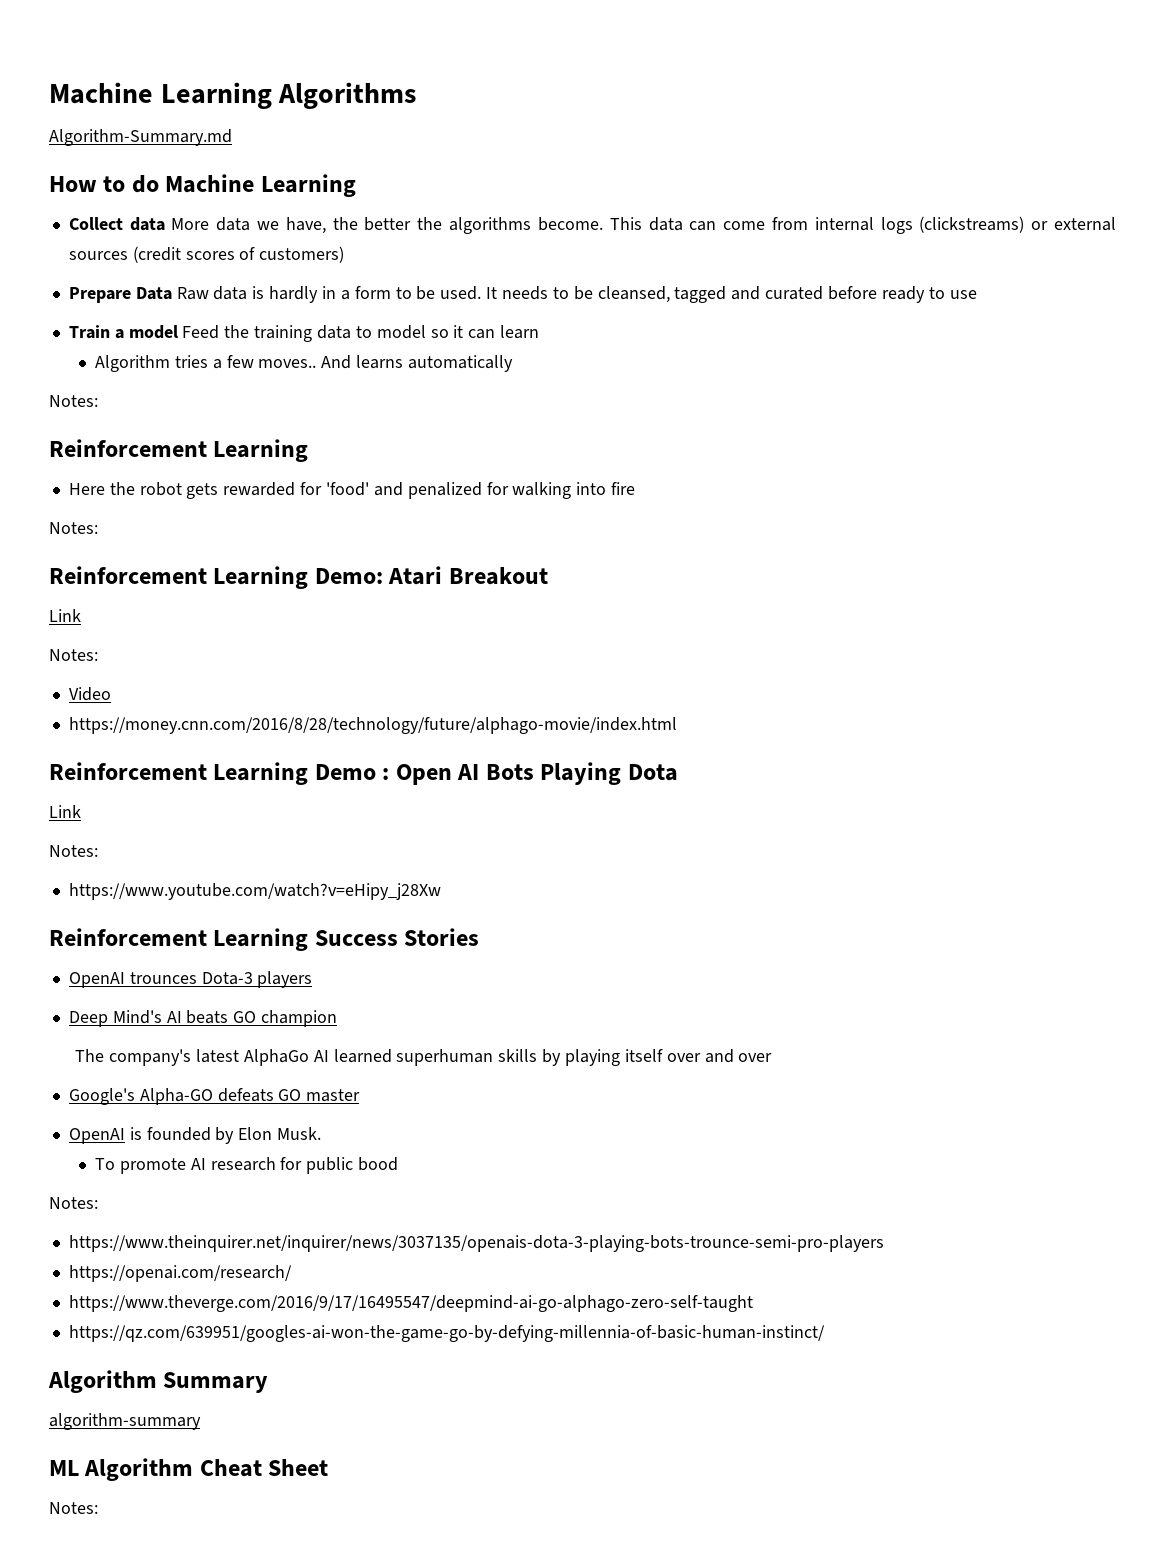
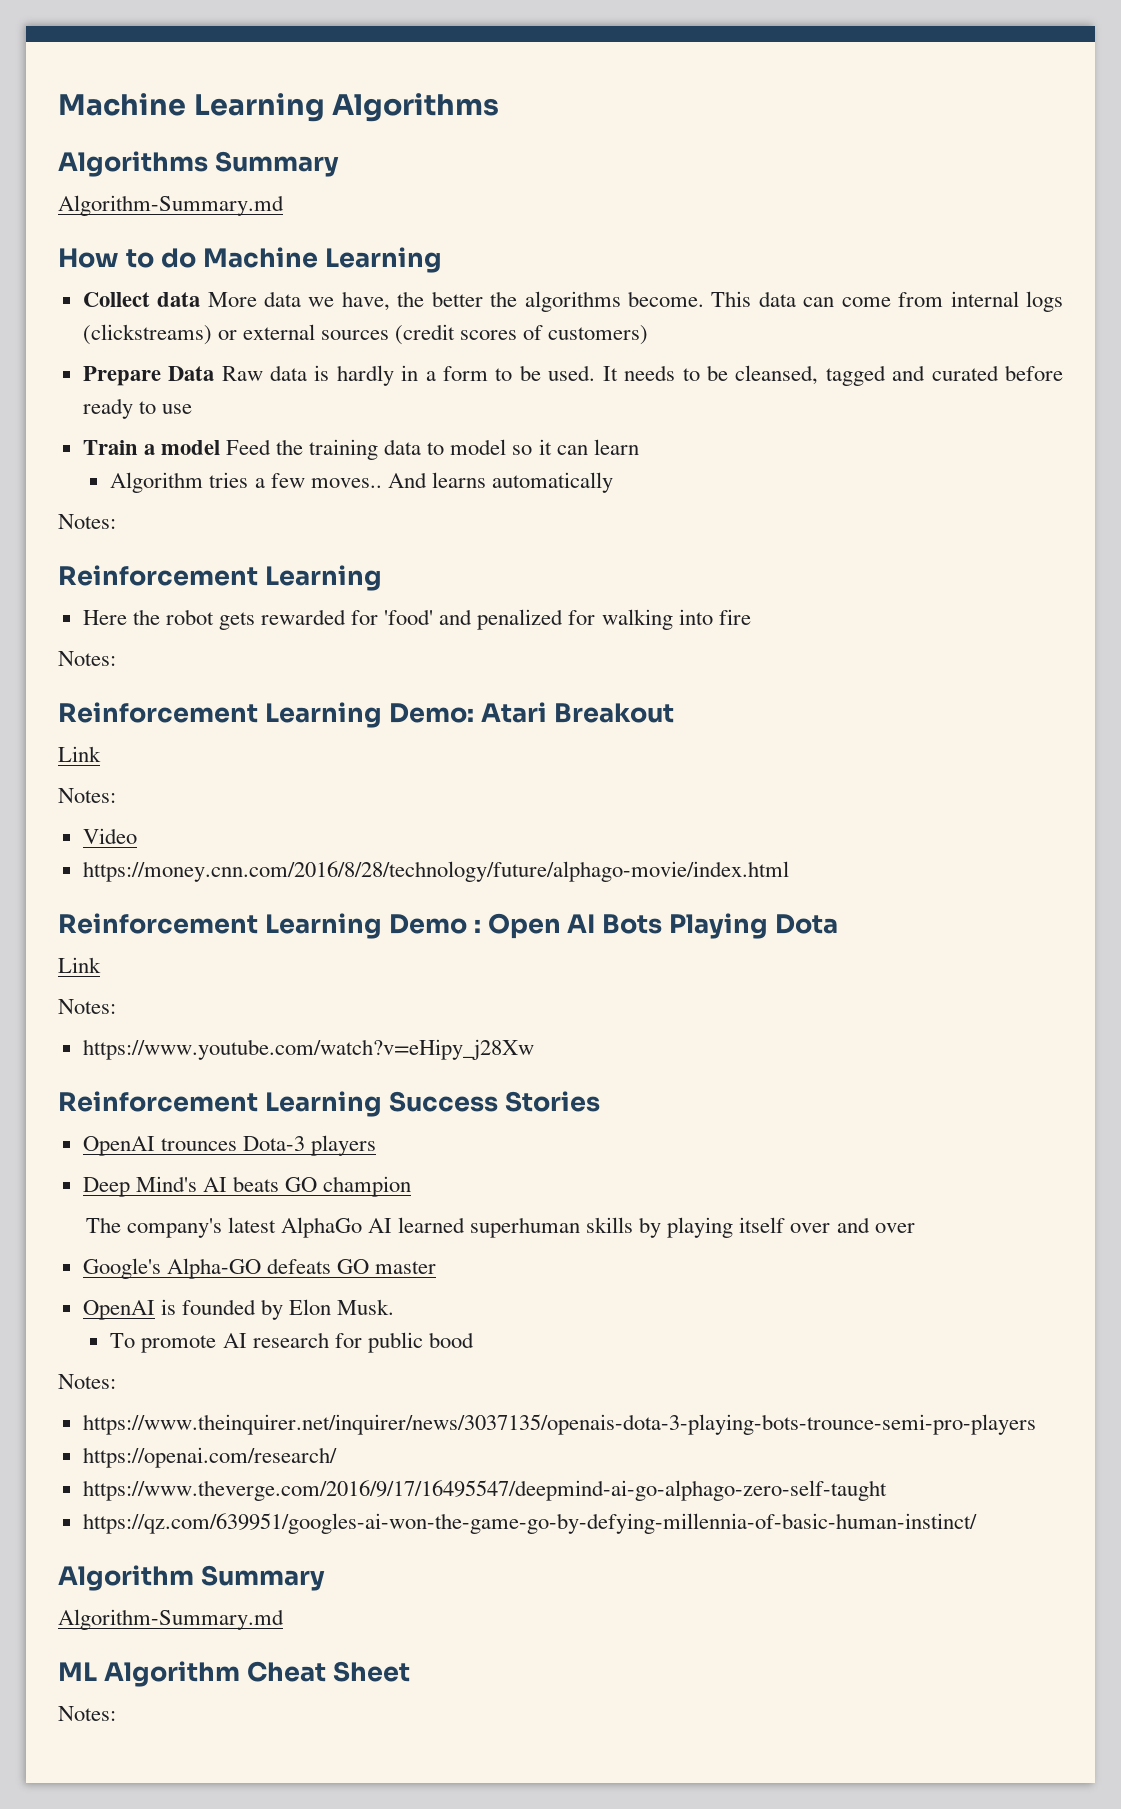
+ Algorithms Summary
  Algorithm Summary
- algorithm-summary
+ Algorithm-Summary.md

